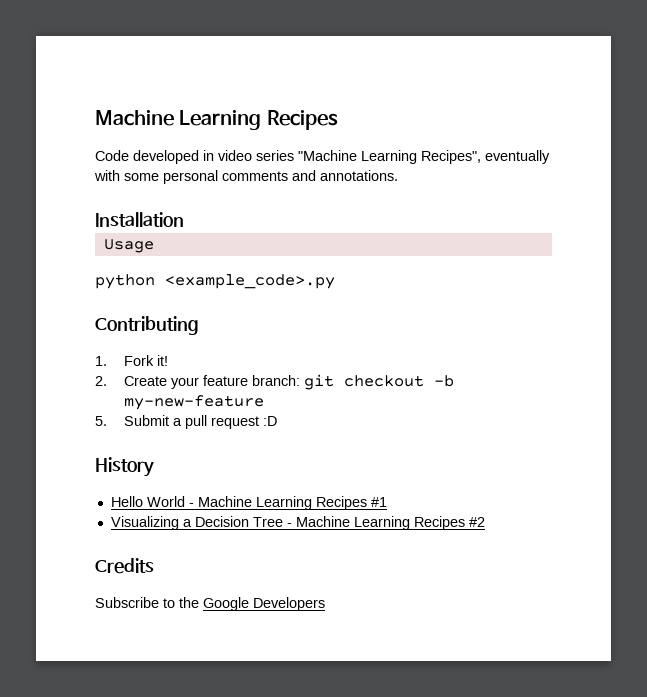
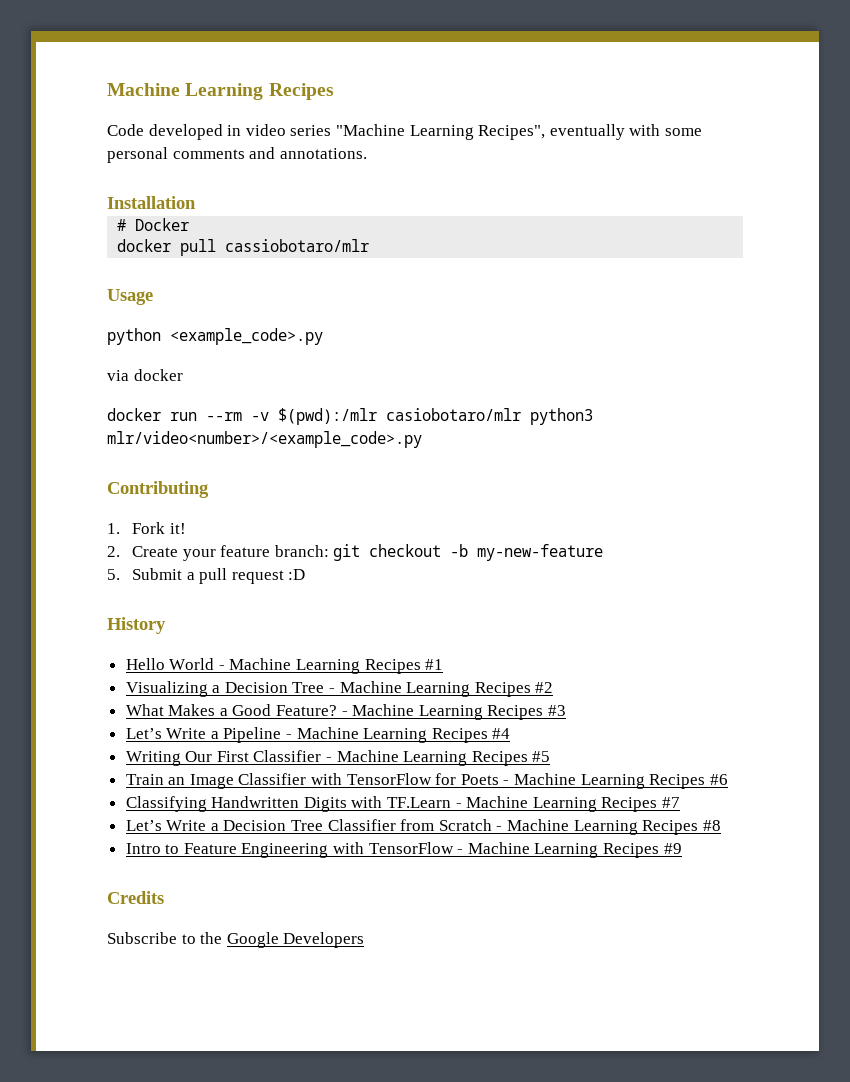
+ # Docker
+ docker pull cassiobotaro/mlr
  Usage
  python <example_code>.py
+ via docker
+ docker run --rm -v $(pwd):/mlr casiobotaro/mlr python3 mlr/video<number>/<example_code>.py
+ What Makes a Good Feature? - Machine Learning Recipes #3
+ Let’s Write a Pipeline - Machine Learning Recipes #4
+ Writing Our First Classifier - Machine Learning Recipes #5
+ Train an Image Classifier with TensorFlow for Poets - Machine Learning Recipes #6
+ Classifying Handwritten Digits with TF.Learn - Machine Learning Recipes #7
+ Let’s Write a Decision Tree Classifier from Scratch - Machine Learning Recipes #8
+ Intro to Feature Engineering with TensorFlow - Machine Learning Recipes #9

